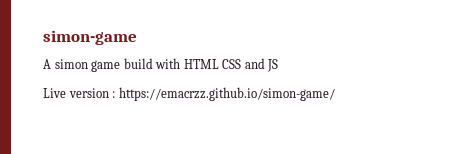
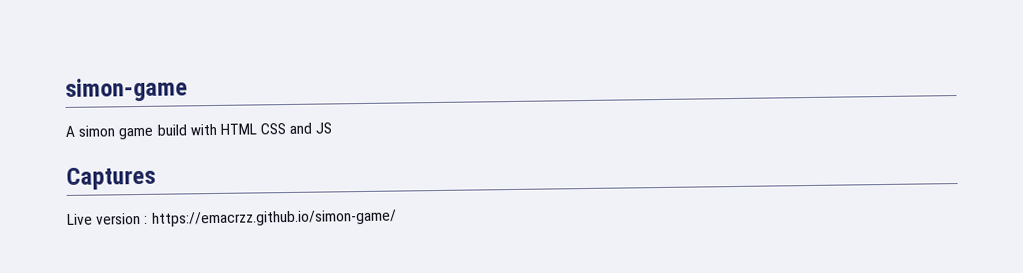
+ Captures

